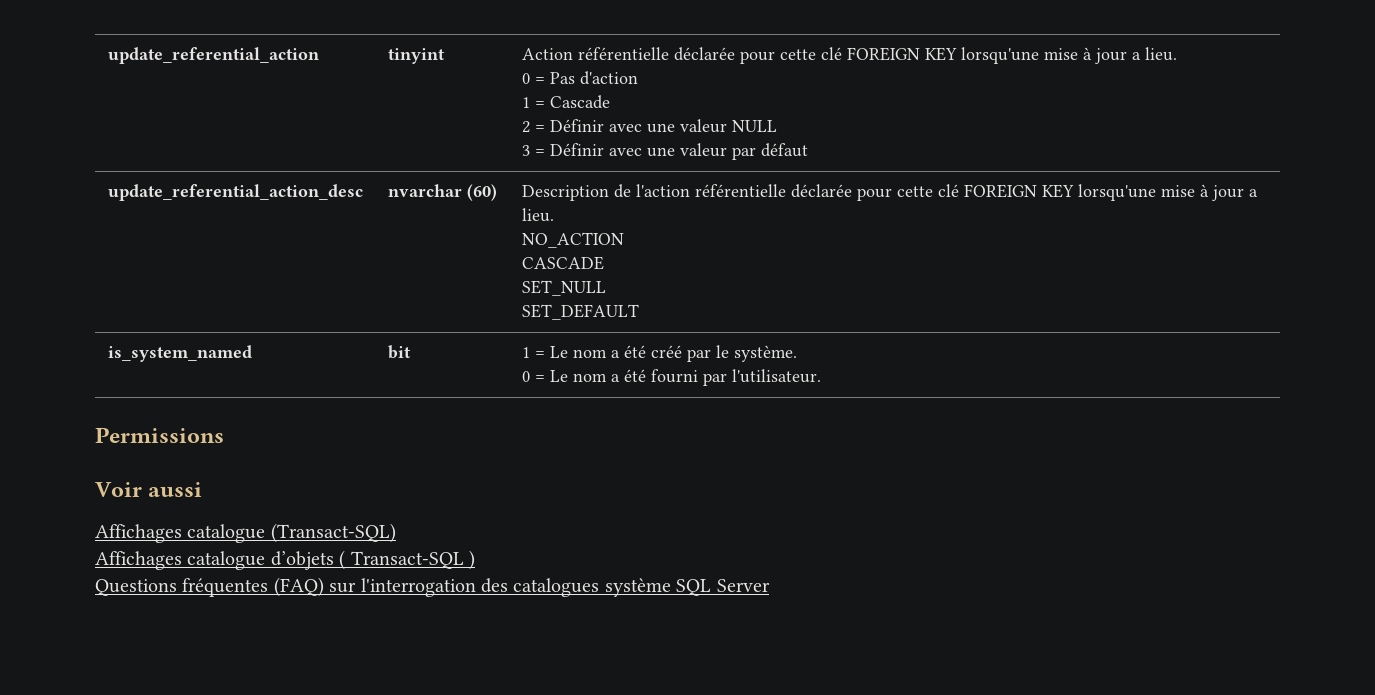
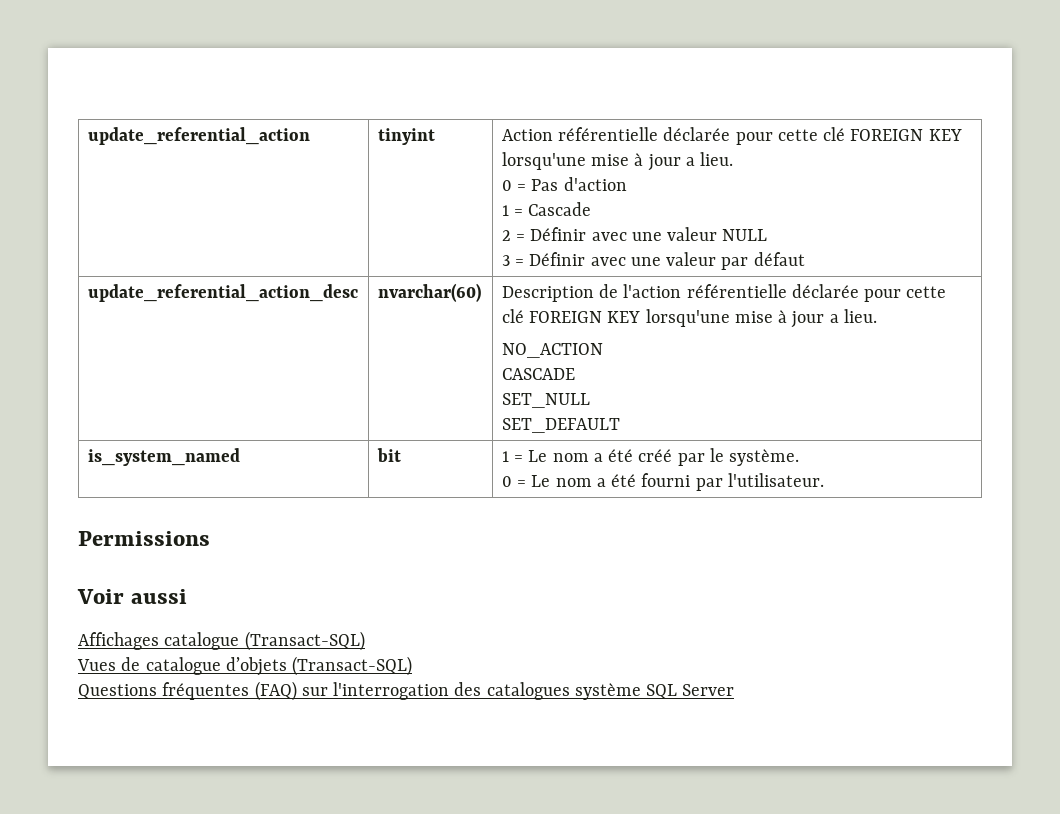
- update_referential_action_desc | nvarchar (60) | Description de l'action référentielle déclarée pour cette clé FOREIGN KEY lorsqu'une mise à jour a lieu.
+ update_referential_action_desc | nvarchar(60) | Description de l'action référentielle déclarée pour cette clé FOREIGN KEY lorsqu'une mise à jour a lieu.
- Affichages catalogue d’objets ( Transact-SQL )
+ Vues de catalogue d’objets (Transact-SQL)

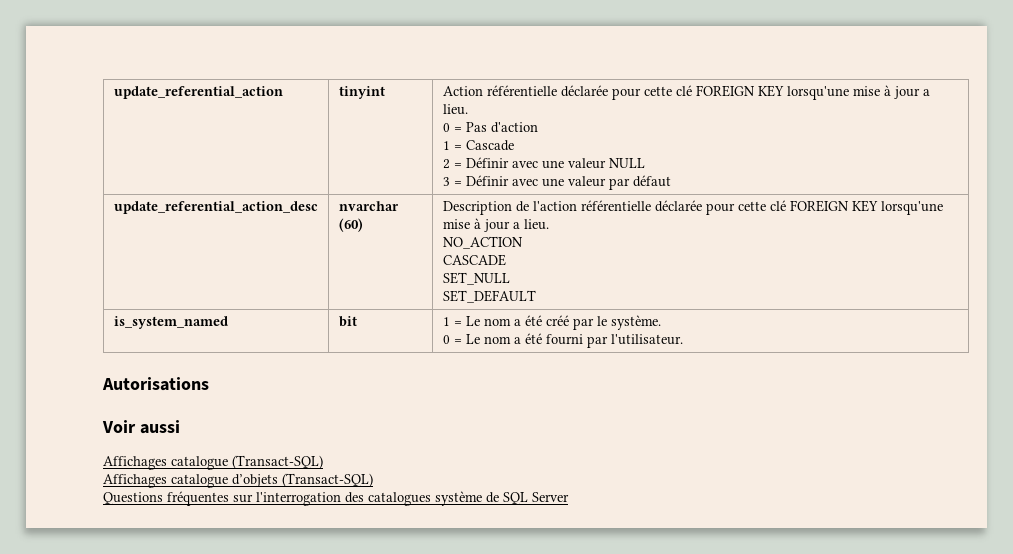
- update_referential_action_desc | nvarchar(60) | Description de l'action référentielle déclarée pour cette clé FOREIGN KEY lorsqu'une mise à jour a lieu.
+ update_referential_action_desc | nvarchar (60) | Description de l'action référentielle déclarée pour cette clé FOREIGN KEY lorsqu'une mise à jour a lieu.
- Permissions
+ Autorisations
- Vues de catalogue d’objets (Transact-SQL)
+ Affichages catalogue d’objets (Transact-SQL)
- Questions fréquentes (FAQ) sur l'interrogation des catalogues système SQL Server
+ Questions fréquentes sur l'interrogation des catalogues système de SQL Server

